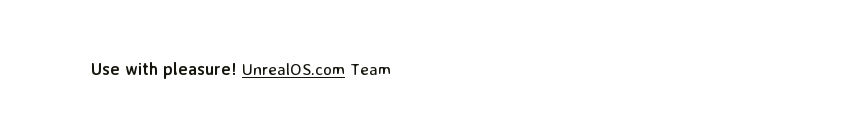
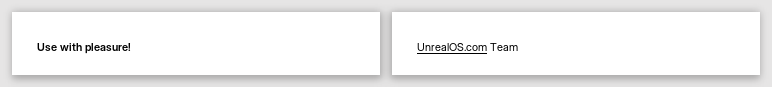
- Use with pleasure! UnrealOS.com Team
+ Use with pleasure!
+ UnrealOS.com Team

